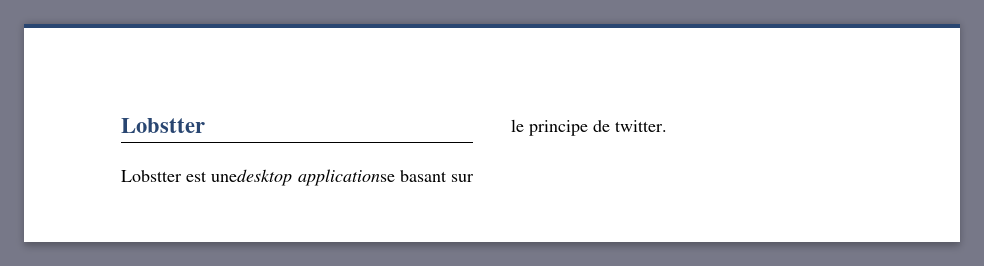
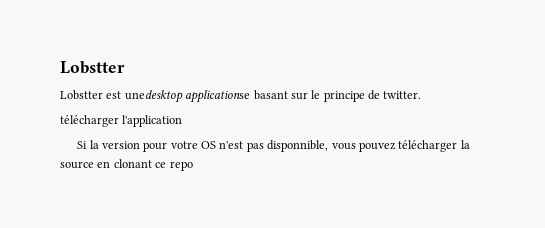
+ télécharger l'application
+ Si la version pour votre OS n'est pas disponnible, vous pouvez télécharger la source en clonant ce repo

